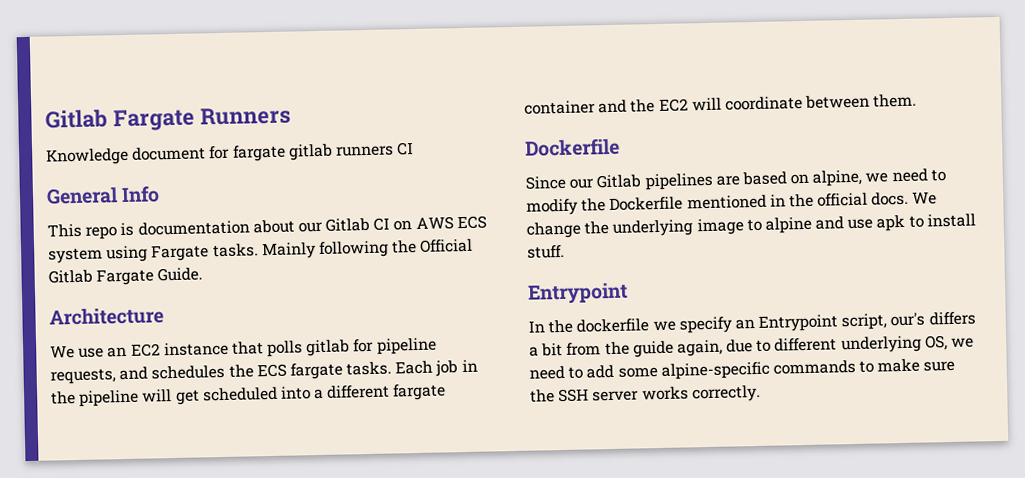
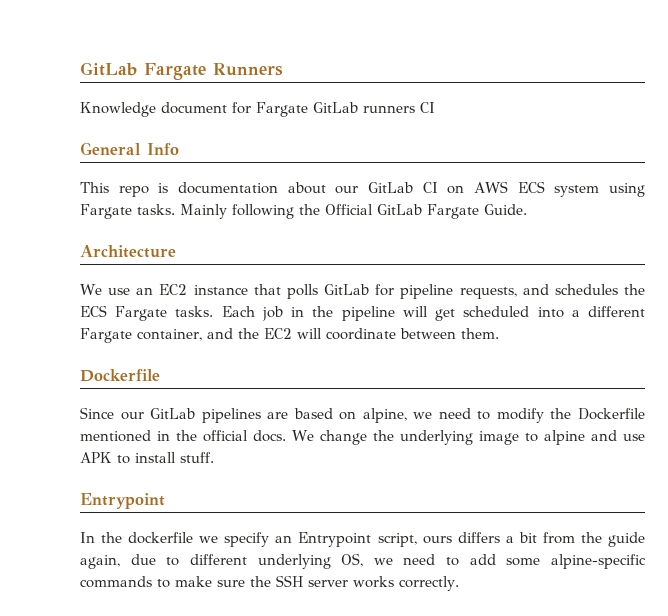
- Gitlab Fargate Runners
+ GitLab Fargate Runners
- Knowledge document for fargate gitlab runners CI
+ Knowledge document for Fargate GitLab runners CI
- This repo is documentation about our Gitlab CI on AWS ECS system using Fargate tasks.
+ This repo is documentation about our GitLab CI on AWS ECS system using Fargate tasks.
- Mainly following the Official Gitlab Fargate Guide.
+ Mainly following the Official GitLab Fargate Guide.
- We use an EC2 instance that polls gitlab for pipeline requests, and schedules the ECS fargate tasks.
+ We use an EC2 instance that polls GitLab for pipeline requests, and schedules the ECS Fargate tasks.
- Each job in the pipeline will get scheduled into a different fargate container and the EC2 will coordinate between them.
+ Each job in the pipeline will get scheduled into a different Fargate container, and the EC2 will coordinate between them.
- Since our Gitlab pipelines are based on alpine, we need to modify the Dockerfile mentioned in the official docs.
+ Since our GitLab pipelines are based on alpine, we need to modify the Dockerfile mentioned in the official docs.
- We change the underlying image to alpine and use apk to install stuff.
+ We change the underlying image to alpine and use APK to install stuff.
- In the dockerfile we specify an Entrypoint script, our's differs a bit from the guide again, due to different underlying OS, we need to add some alpine-specific commands to make sure the SSH server works correctly.
+ In the dockerfile we specify an Entrypoint script, ours differs a bit from the guide again, due to different underlying OS, we need to add some alpine-specific commands to make sure the SSH server works correctly.

